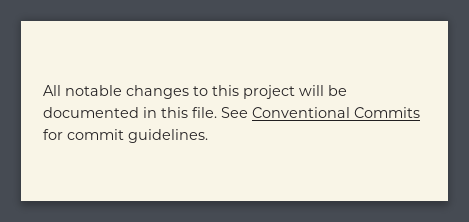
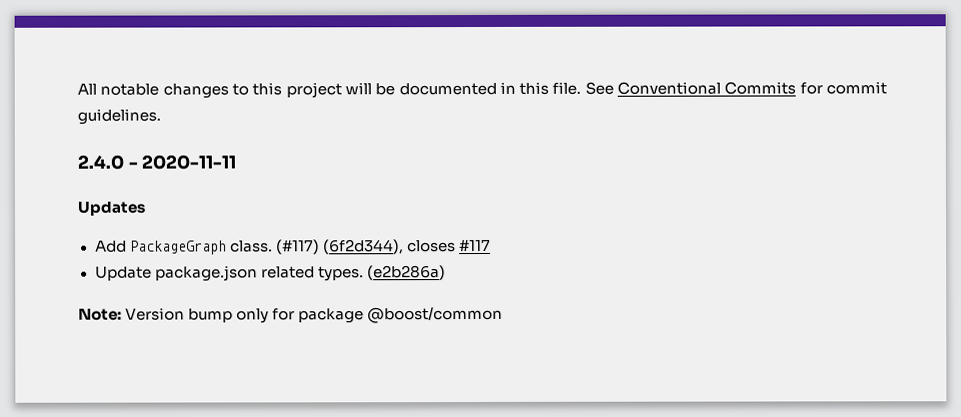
+ 2.4.0 - 2020-11-11
+ Updates
+ Add PackageGraph class. (#117) (6f2d344), closes #117
+ Update package.json related types. (e2b286a)
+ Note: Version bump only for package @boost/common

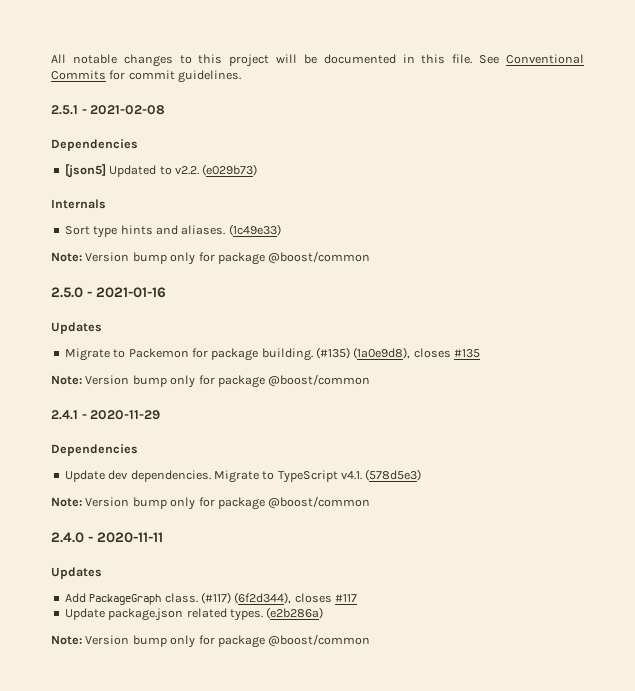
+ 2.5.1 - 2021-02-08
+ Dependencies
+ [json5] Updated to v2.2. (e029b73)
+ Internals
+ Sort type hints and aliases. (1c49e33)
+ Note: Version bump only for package @boost/common
+ 2.5.0 - 2021-01-16
+ Updates
+ Migrate to Packemon for package building. (#135) (1a0e9d8), closes #135
+ Note: Version bump only for package @boost/common
+ 2.4.1 - 2020-11-29
+ Dependencies
+ Update dev dependencies. Migrate to TypeScript v4.1. (578d5e3)
+ Note: Version bump only for package @boost/common

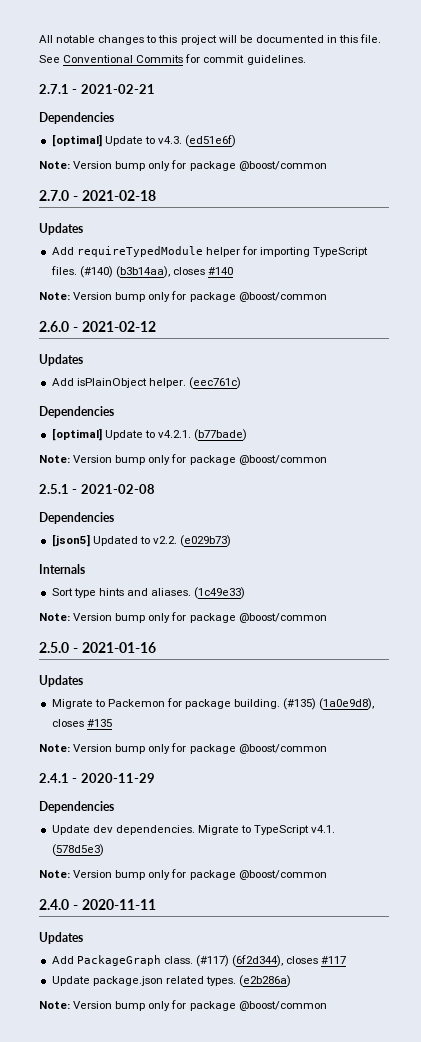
+ 2.7.1 - 2021-02-21
+ Dependencies
+ [optimal] Update to v4.3. (ed51e6f)
+ Note: Version bump only for package @boost/common
+ 2.7.0 - 2021-02-18
+ Updates
+ Add requireTypedModule helper for importing TypeScript files. (#140) (b3b14aa), closes #140
+ Note: Version bump only for package @boost/common
+ 2.6.0 - 2021-02-12
+ Updates
+ Add isPlainObject helper. (eec761c)
+ Dependencies
+ [optimal] Update to v4.2.1. (b77bade)
+ Note: Version bump only for package @boost/common

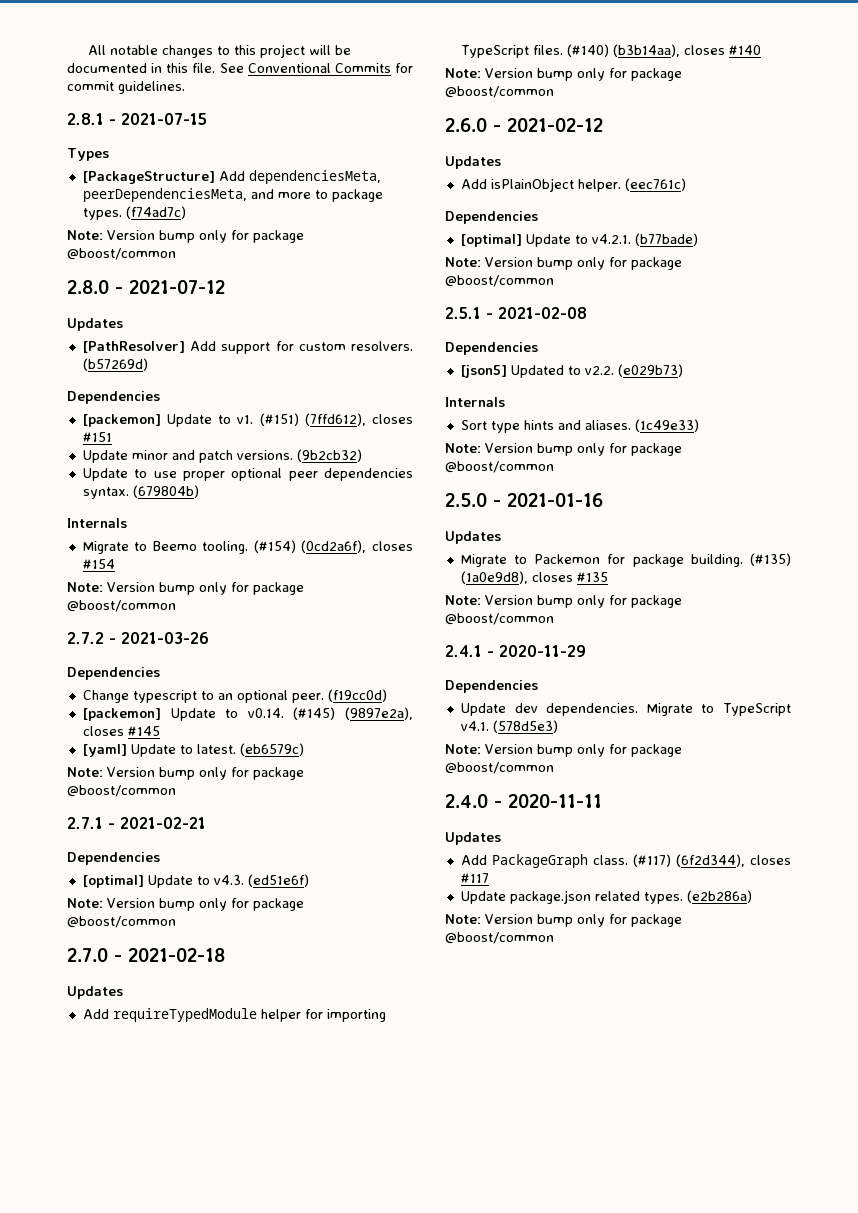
+ 2.8.1 - 2021-07-15
+ Types
+ [PackageStructure] Add dependenciesMeta, peerDependenciesMeta, and more to package types. (f74ad7c)
+ Note: Version bump only for package @boost/common
+ 2.8.0 - 2021-07-12
+ Updates
+ [PathResolver] Add support for custom resolvers. (b57269d)
+ Dependencies
+ [packemon] Update to v1. (#151) (7ffd612), closes #151
+ Update minor and patch versions. (9b2cb32)
+ Update to use proper optional peer dependencies syntax. (679804b)
+ Internals
+ Migrate to Beemo tooling. (#154) (0cd2a6f), closes #154
+ Note: Version bump only for package @boost/common
+ 2.7.2 - 2021-03-26
+ Dependencies
+ Change typescript to an optional peer. (f19cc0d)
+ [packemon] Update to v0.14. (#145) (9897e2a), closes #145
+ [yaml] Update to latest. (eb6579c)
+ Note: Version bump only for package @boost/common

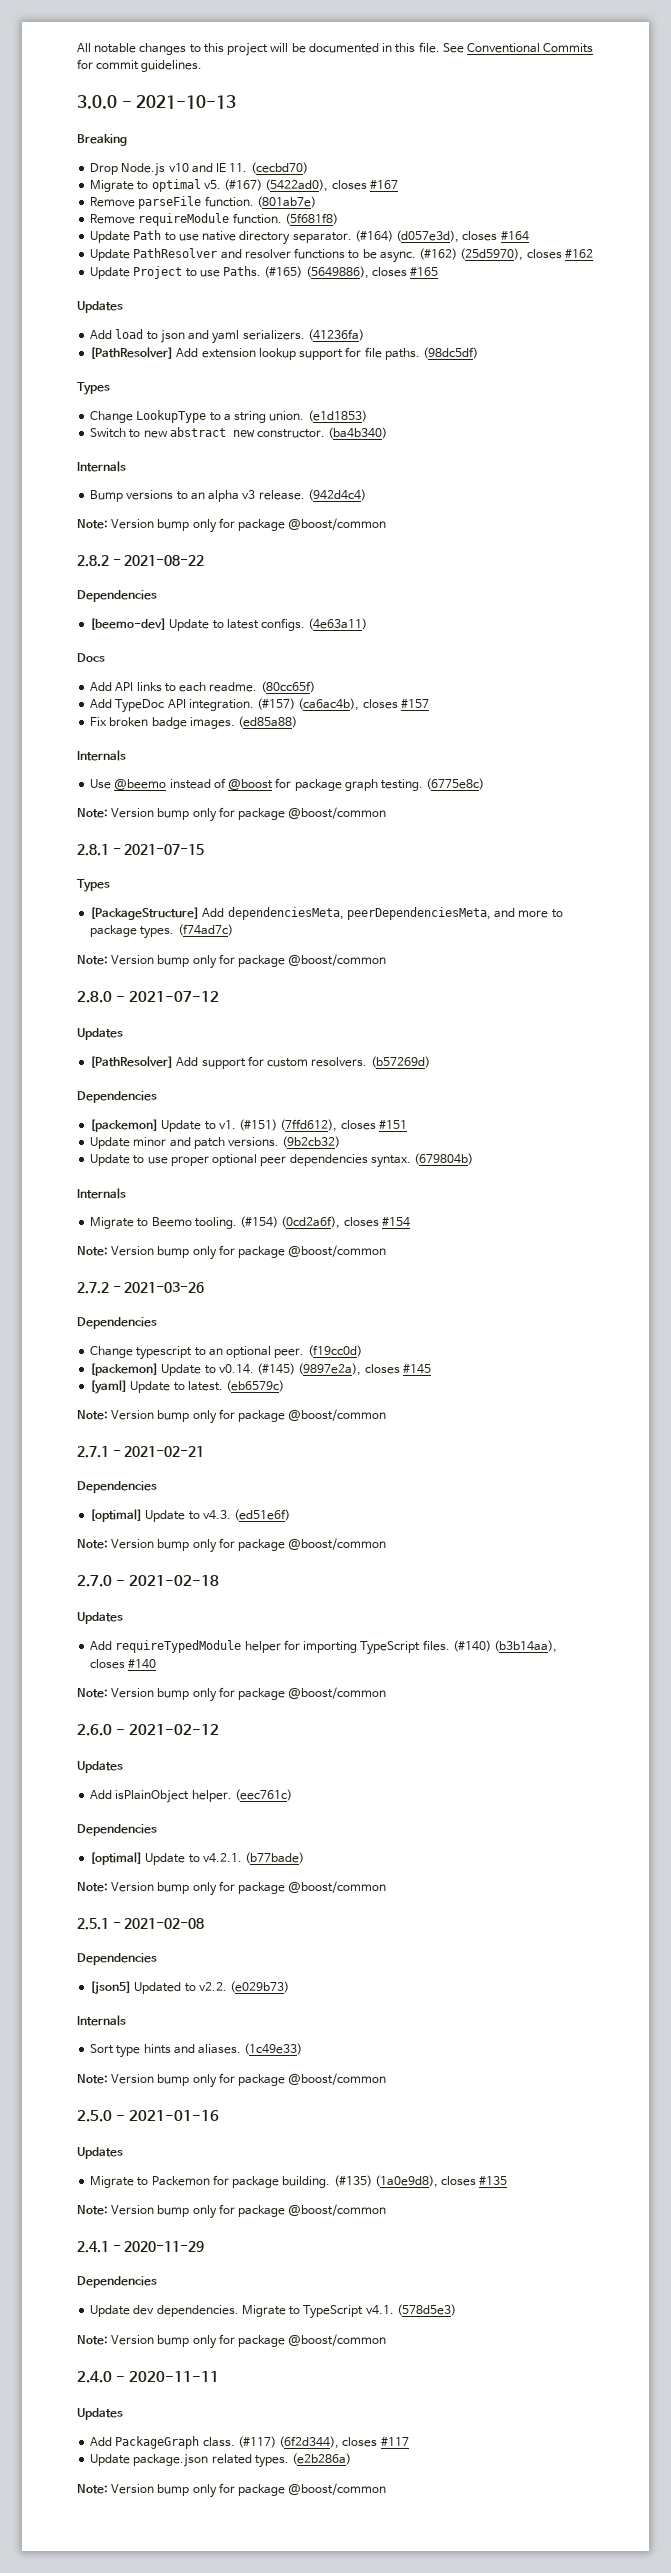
+ 3.0.0 - 2021-10-13
+ Breaking
+ Drop Node.js v10 and IE 11. (cecbd70)
+ Migrate to optimal v5. (#167) (5422ad0), closes #167
+ Remove parseFile function. (801ab7e)
+ Remove requireModule function. (5f681f8)
+ Update Path to use native directory separator. (#164) (d057e3d), closes #164
+ Update PathResolver and resolver functions to be async. (#162) (25d5970), closes #162
+ Update Project to use Paths. (#165) (5649886), closes #165
+ Updates
+ Add load to json and yaml serializers. (41236fa)
+ [PathResolver] Add extension lookup support for file paths. (98dc5df)
+ Types
+ Change LookupType to a string union. (e1d1853)
+ Switch to new abstract new constructor. (ba4b340)
+ Internals
+ Bump versions to an alpha v3 release. (942d4c4)
+ Note: Version bump only for package @boost/common
+ 2.8.2 - 2021-08-22
+ Dependencies
+ [beemo-dev] Update to latest configs. (4e63a11)
+ Docs
+ Add API links to each readme. (80cc65f)
+ Add TypeDoc API integration. (#157) (ca6ac4b), closes #157
+ Fix broken badge images. (ed85a88)
+ Internals
+ Use @beemo instead of @boost for package graph testing. (6775e8c)
+ Note: Version bump only for package @boost/common

